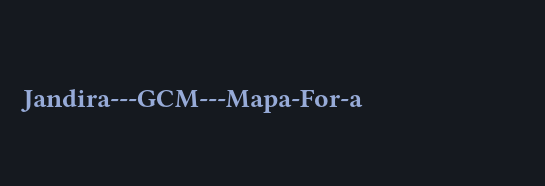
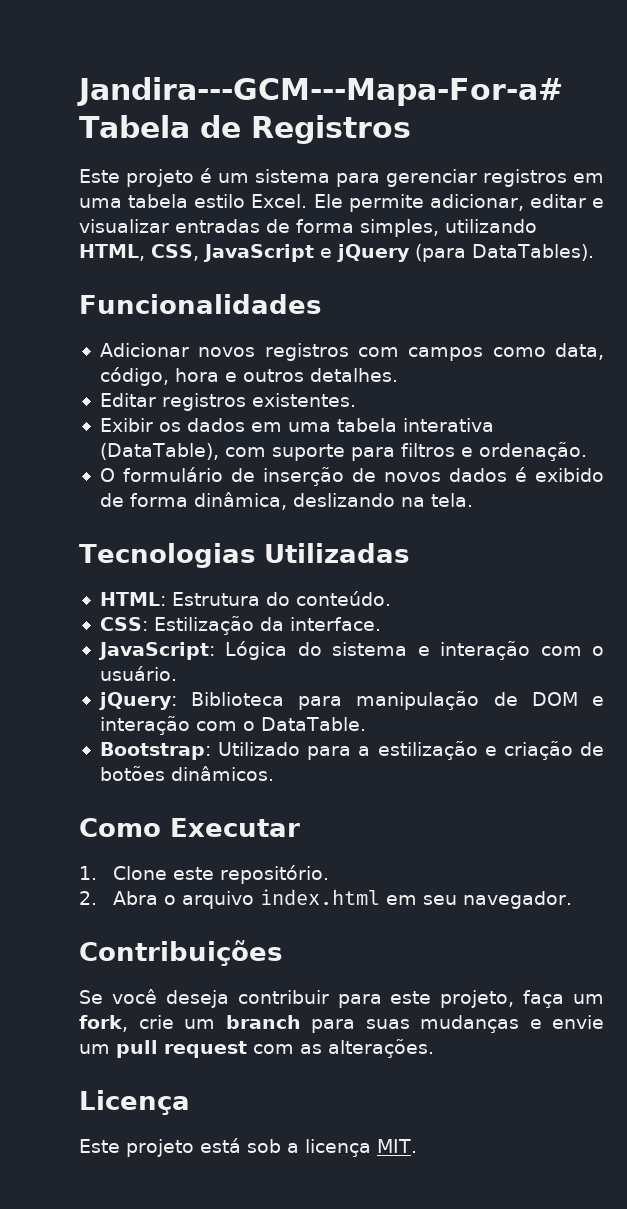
- Jandira---GCM---Mapa-For-a
+ Jandira---GCM---Mapa-For-a# Tabela de Registros
+ Este projeto é um sistema para gerenciar registros em uma tabela estilo Excel. Ele permite adicionar, editar e visualizar entradas de forma simples, utilizando HTML, CSS, JavaScript e jQuery (para DataTables).
+ Funcionalidades
+ Adicionar novos registros com campos como data, código, hora e outros detalhes.
+ Editar registros existentes.
+ Exibir os dados em uma tabela interativa (DataTable), com suporte para filtros e ordenação.
+ O formulário de inserção de novos dados é exibido de forma dinâmica, deslizando na tela.
+ Tecnologias Utilizadas
+ HTML: Estrutura do conteúdo.
+ CSS: Estilização da interface.
+ JavaScript: Lógica do sistema e interação com o usuário.
+ jQuery: Biblioteca para manipulação de DOM e interação com o DataTable.
+ Bootstrap: Utilizado para a estilização e criação de botões dinâmicos.
+ Como Executar
+ 1. Clone este repositório.
+ 2. Abra o arquivo index.html em seu navegador.
+ Contribuições
+ Se você deseja contribuir para este projeto, faça um fork, crie um branch para suas mudanças e envie um pull request com as alterações.
+ Licença
+ Este projeto está sob a licença MIT.

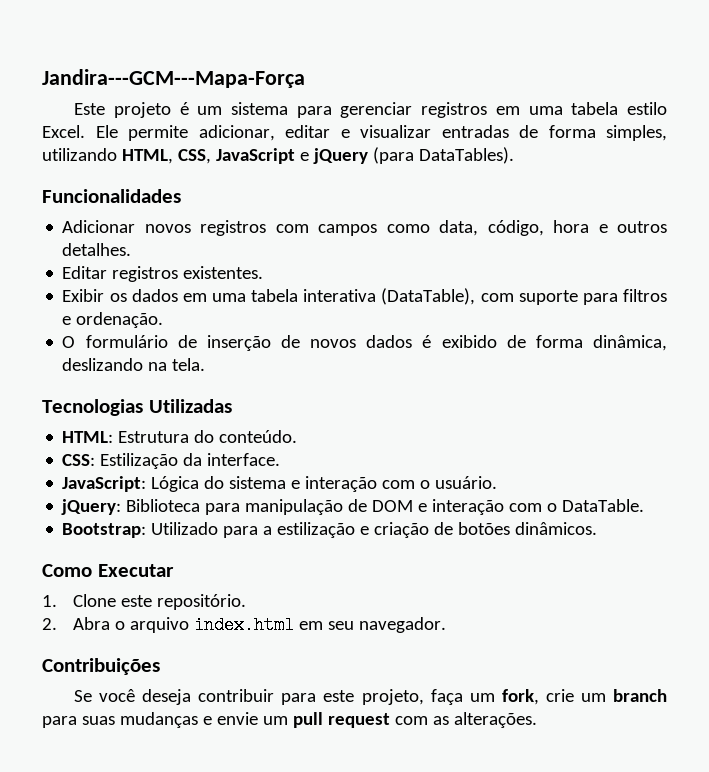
- Jandira---GCM---Mapa-For-a# Tabela de Registros
+ Jandira---GCM---Mapa-Força
- Licença
- Este projeto está sob a licença MIT.

